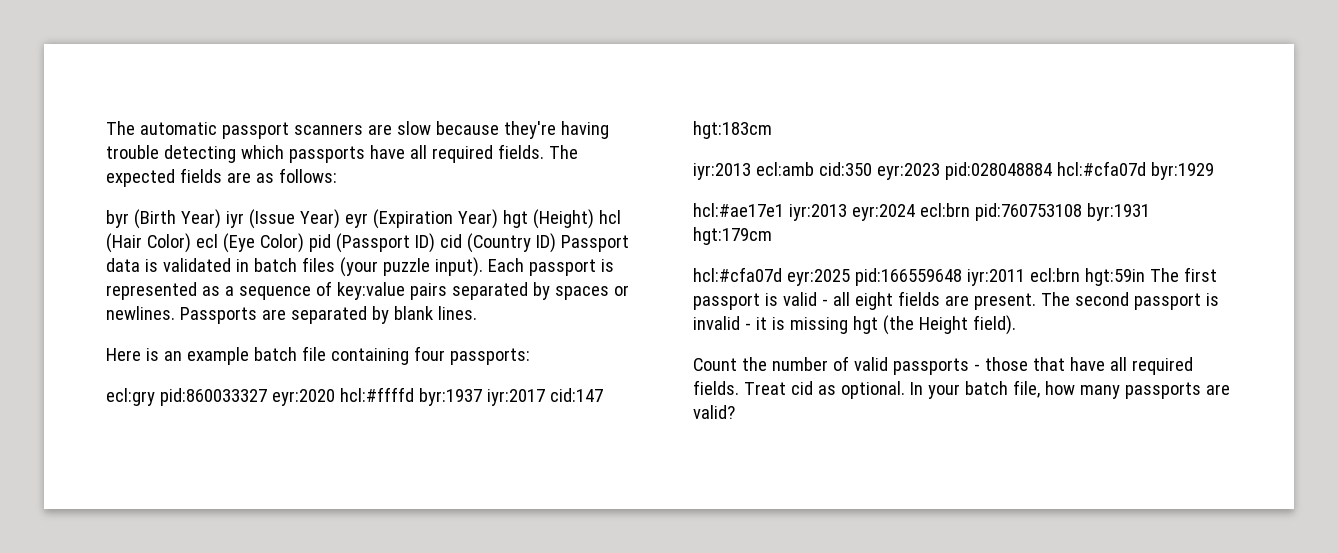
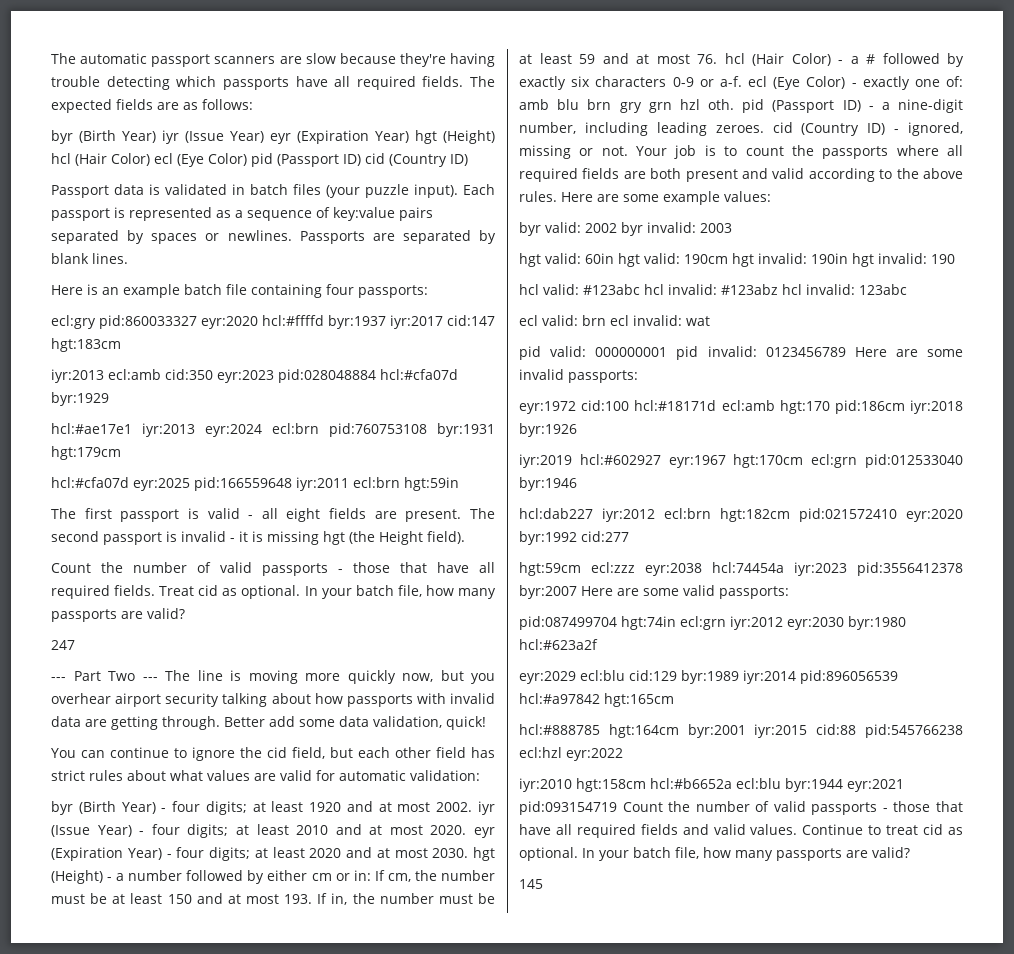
- byr (Birth Year) iyr (Issue Year) eyr (Expiration Year) hgt (Height) hcl (Hair Color) ecl (Eye Color) pid (Passport ID) cid (Country ID) Passport data is validated in batch files (your puzzle input).
+ byr (Birth Year) iyr (Issue Year) eyr (Expiration Year) hgt (Height) hcl (Hair Color) ecl (Eye Color) pid (Passport ID) cid (Country ID)
+ Passport data is validated in batch files (your puzzle input).
- hcl:#cfa07d eyr:2025 pid:166559648 iyr:2011 ecl:brn hgt:59in The first passport is valid - all eight fields are present.
+ hcl:#cfa07d eyr:2025 pid:166559648 iyr:2011 ecl:brn hgt:59in
+ The first passport is valid - all eight fields are present.
+ 247
+ --- Part Two --- The line is moving more quickly now, but you overhear airport security talking about how passports with invalid data are getting through. Better add some data validation, quick!
+ You can continue to ignore the cid field, but each other field has strict rules about what values are valid for automatic validation:
+ byr (Birth Year) - four digits; at least 1920 and at most 2002. iyr (Issue Year) - four digits; at least 2010 and at most 2020. eyr (Expiration Year) - four digits; at least 2020 and at most 2030. hgt (Height) - a number followed by either cm or in: If cm, the number must be at least 150 and at most 193. If in, the number must be at least 59 and at most 76. hcl (Hair Color) - a # followed by exactly six characters 0-9 or a-f. ecl (Eye Color) - exactly one of: amb blu brn gry grn hzl oth. pid (Passport ID) - a nine-digit number, including leading zeroes. cid (Country ID) - ignored, missing or not. Your job is to count the passports where all required fields are both present and valid according to the above rules. Here are some example values:
+ byr valid: 2002 byr invalid: 2003
+ hgt valid: 60in hgt valid: 190cm hgt invalid: 190in hgt invalid: 190
+ hcl valid: #123abc hcl invalid: #123abz hcl invalid: 123abc
+ ecl valid: brn ecl invalid: wat
+ pid valid: 000000001 pid invalid: 0123456789 Here are some invalid passports:
+ eyr:1972 cid:100 hcl:#18171d ecl:amb hgt:170 pid:186cm iyr:2018 byr:1926
+ iyr:2019 hcl:#602927 eyr:1967 hgt:170cm ecl:grn pid:012533040 byr:1946
+ hcl:dab227 iyr:2012 ecl:brn hgt:182cm pid:021572410 eyr:2020 byr:1992 cid:277
+ hgt:59cm ecl:zzz eyr:2038 hcl:74454a iyr:2023 pid:3556412378 byr:2007 Here are some valid passports:
+ pid:087499704 hgt:74in ecl:grn iyr:2012 eyr:2030 byr:1980 hcl:#623a2f
+ eyr:2029 ecl:blu cid:129 byr:1989 iyr:2014 pid:896056539 hcl:#a97842 hgt:165cm
+ hcl:#888785 hgt:164cm byr:2001 iyr:2015 cid:88 pid:545766238 ecl:hzl eyr:2022
+ iyr:2010 hgt:158cm hcl:#b6652a ecl:blu byr:1944 eyr:2021 pid:093154719 Count the number of valid passports - those that have all required fields and valid values. Continue to treat cid as optional. In your batch file, how many passports are valid?
+ 145

